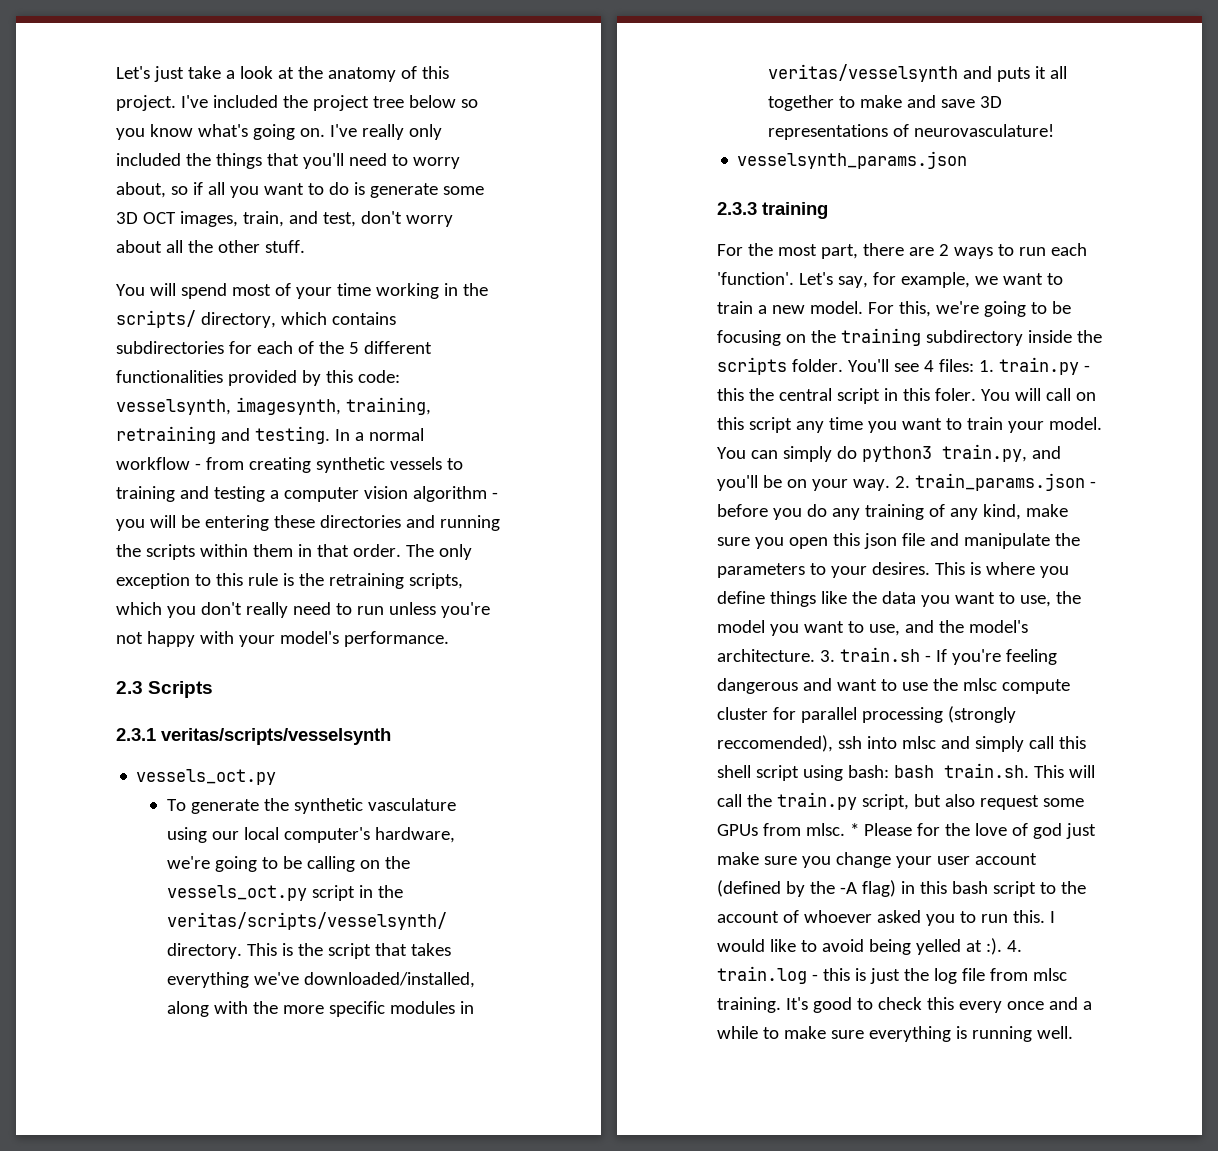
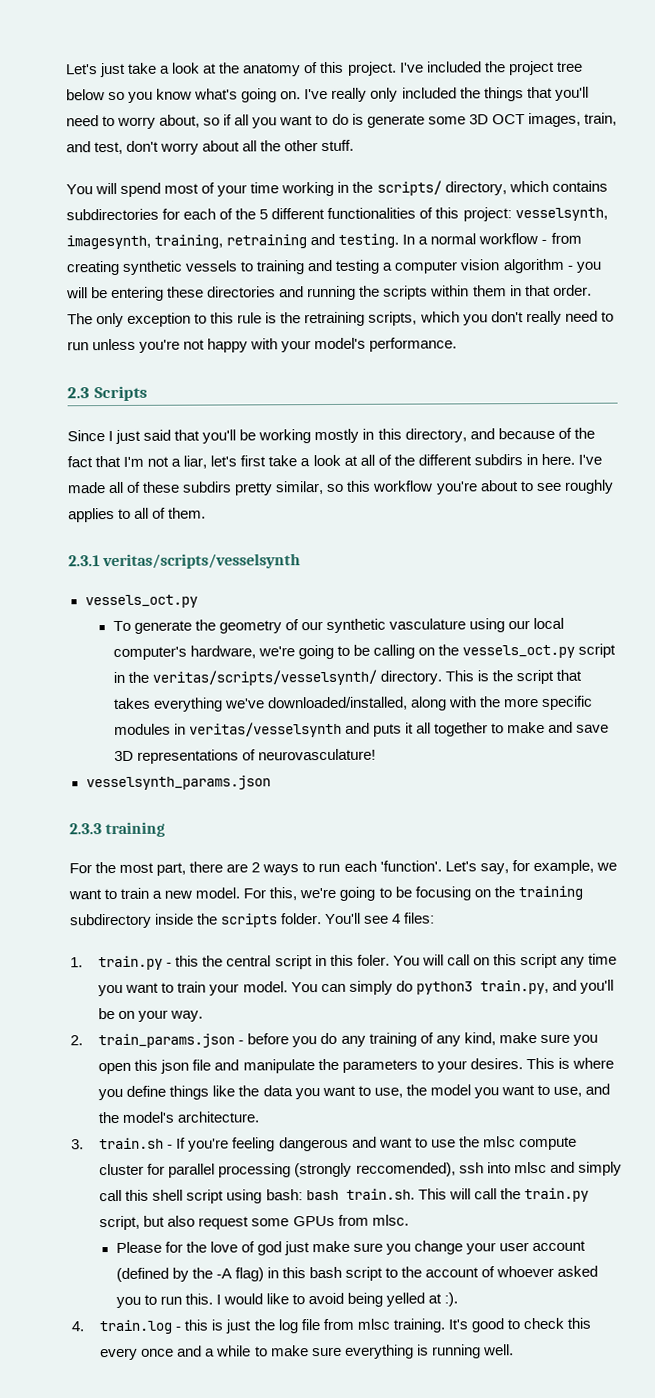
- You will spend most of your time working in the scripts/ directory, which contains subdirectories for each of the 5 different functionalities provided by this code: vesselsynth, imagesynth, training, retraining and testing.
+ You will spend most of your time working in the scripts/ directory, which contains subdirectories for each of the 5 different functionalities of this project: vesselsynth, imagesynth, training, retraining and testing.
+ Since I just said that you'll be working mostly in this directory, and because of the fact that I'm not a liar, let's first take a look at all of the different subdirs in here. I've made all of these subdirs pretty similar, so this workflow you're about to see roughly applies to all of them.
- To generate the synthetic vasculature using our local computer's hardware, we're going to be calling on the vessels_oct.py script in the veritas/scripts/vesselsynth/ directory.
+ To generate the geometry of our synthetic vasculature using our local computer's hardware, we're going to be calling on the vessels_oct.py script in the veritas/scripts/vesselsynth/ directory.
- You'll see 4 files: 1. train.py - this the central script in this foler.
+ You'll see 4 files:
+ 1. train.py - this the central script in this foler.
- You can simply do python3 train.py, and you'll be on your way. 2. train_params.json - before you do any training of any kind, make sure you open this json file and manipulate the parameters to your desires.
+ You can simply do python3 train.py, and you'll be on your way.
+ 2. train_params.json - before you do any training of any kind, make sure you open this json file and manipulate the parameters to your desires.
- This is where you define things like the data you want to use, the model you want to use, and the model's architecture. 3. train.sh - If you're feeling dangerous and want to use the mlsc compute cluster for parallel processing (strongly reccomended), ssh into mlsc and simply call this shell script using bash:
+ This is where you define things like the data you want to use, the model you want to use, and the model's architecture.
+ 3. train.sh - If you're feeling dangerous and want to use the mlsc compute cluster for parallel processing (strongly reccomended), ssh into mlsc and simply call this shell script using bash:
- bash train.sh. This will call the train.py script, but also request some GPUs from mlsc. * Please for the love of god just make sure you change your user account (defined by the -A flag) in this bash script to the account of whoever asked you to run this.
+ bash train.sh. This will call the train.py script, but also request some GPUs from mlsc.
+ Please for the love of god just make sure you change your user account (defined by the -A flag) in this bash script to the account of whoever asked you to run this.
- I would like to avoid being yelled at :). 4. train.log - this is just the log file from mlsc training.
+ I would like to avoid being yelled at :).
+ 4. train.log - this is just the log file from mlsc training.

